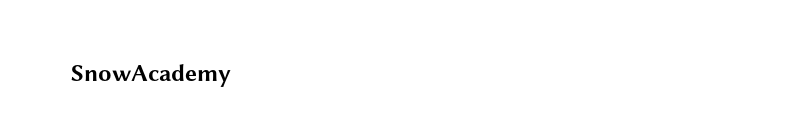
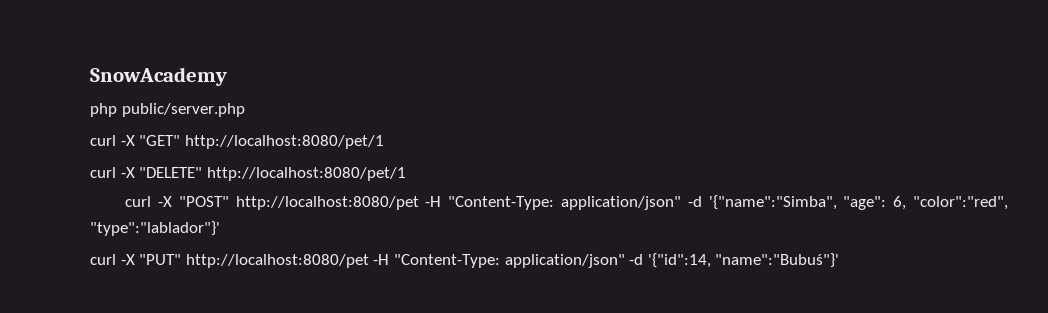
+ php public/server.php
+ curl -X "GET" http://localhost:8080/pet/1
+ curl -X "DELETE" http://localhost:8080/pet/1
+ curl -X "POST" http://localhost:8080/pet -H "Content-Type: application/json" -d '{"name":"Simba", "age": 6, "color":"red", "type":"lablador"}'
+ curl -X "PUT" http://localhost:8080/pet -H "Content-Type: application/json" -d '{"id":14, "name":"Bubuś"}'

